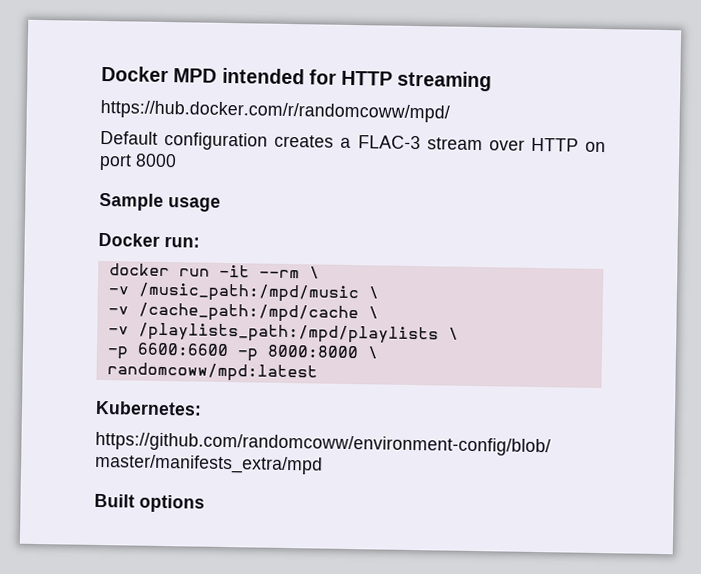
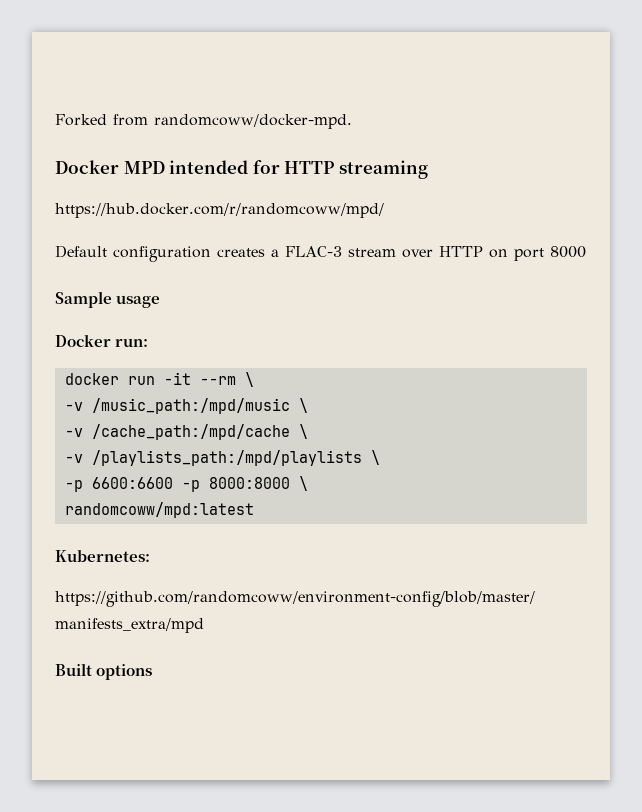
+ Forked from randomcoww/docker-mpd.

